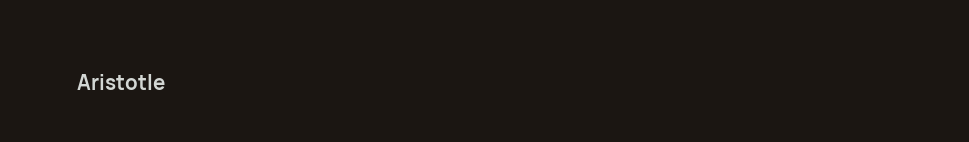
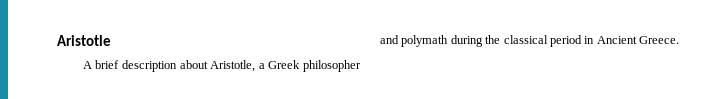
+ A brief description about Aristotle, a Greek philosopher and polymath during the classical period in Ancient Greece.

